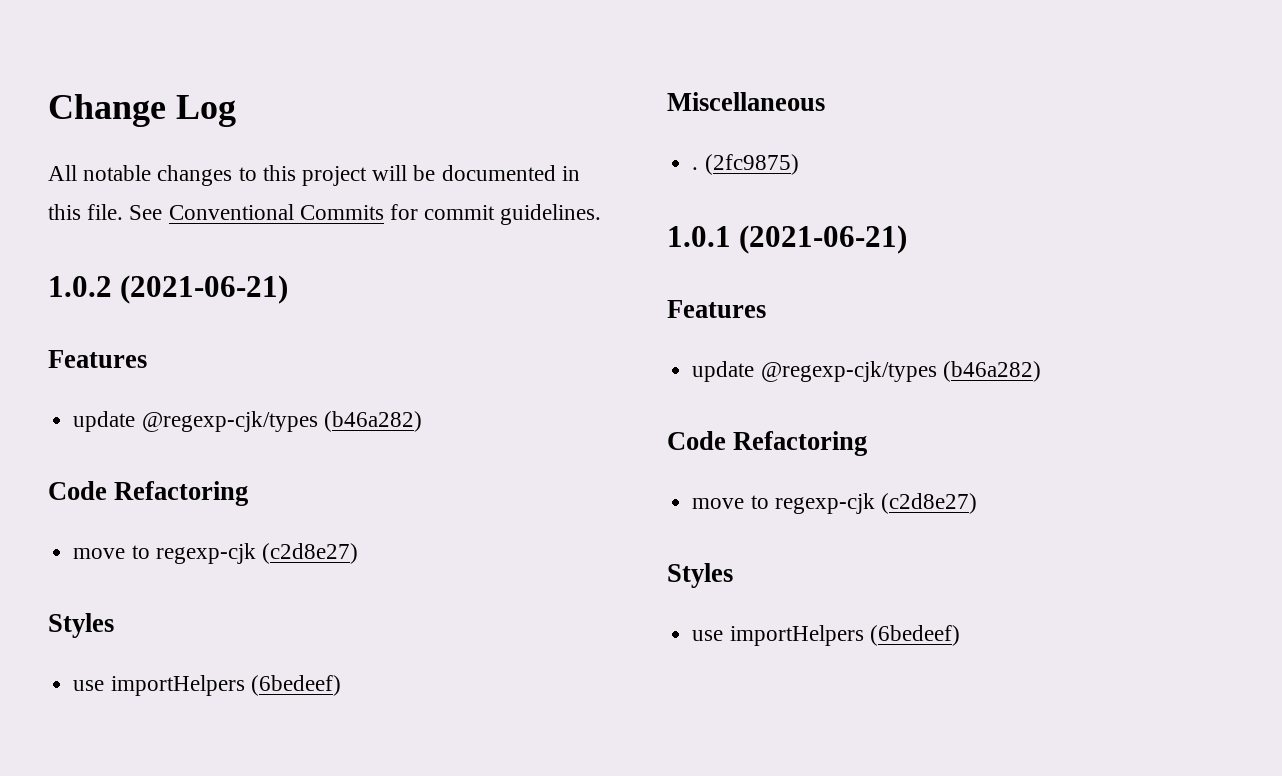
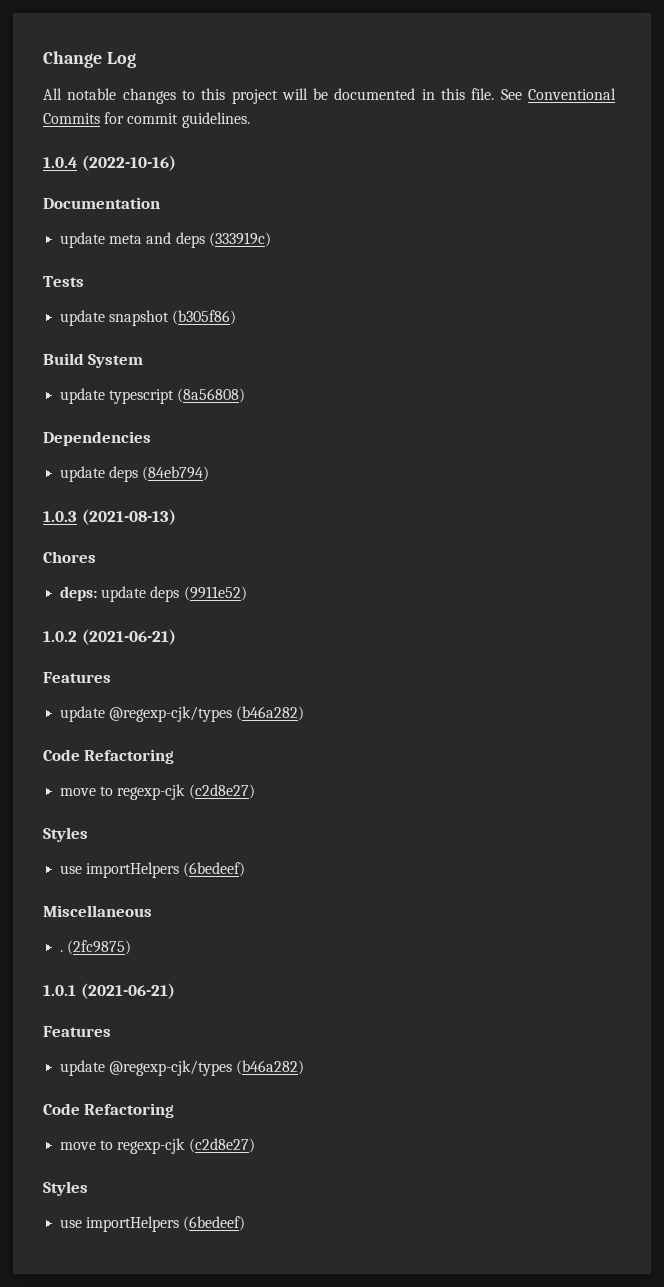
+ 1.0.4 (2022-10-16)
+ Documentation
+ update meta and deps (333919c)
+ Tests
+ update snapshot (b305f86)
+ Build System
+ update typescript (8a56808)
+ Dependencies
+ update deps (84eb794)
+ 1.0.3 (2021-08-13)
+ Chores
+ deps: update deps (9911e52)

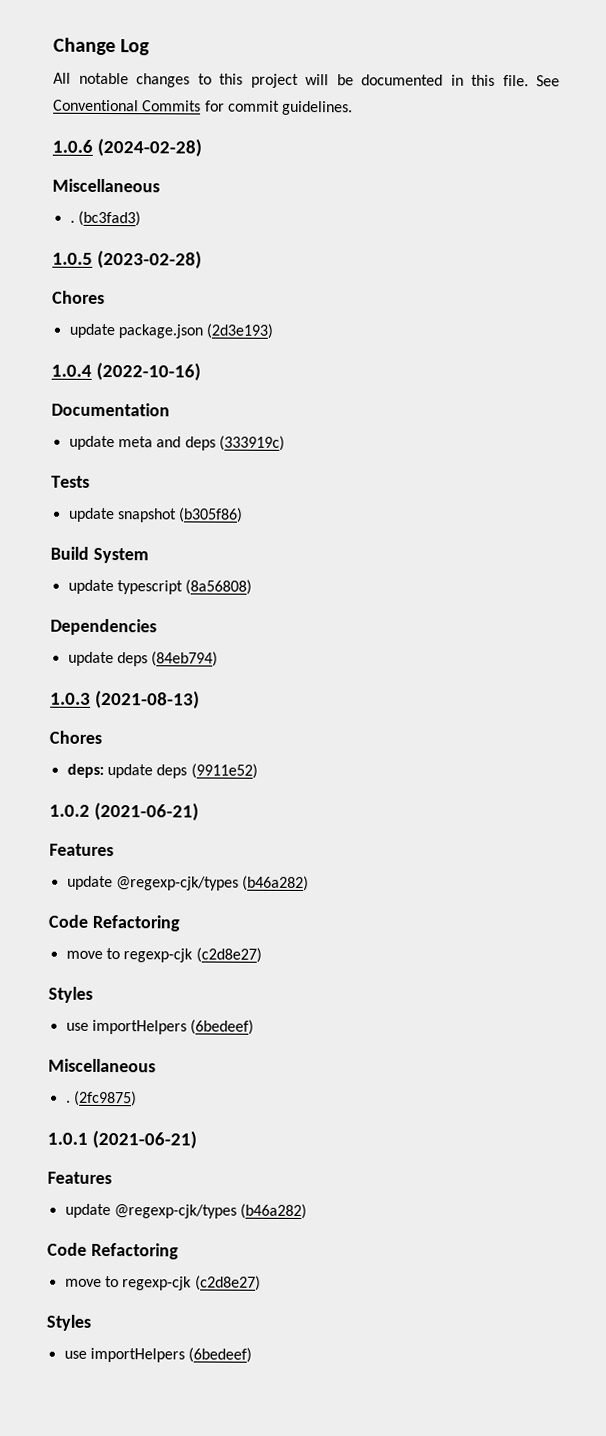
+ 1.0.6 (2024-02-28)
+ Miscellaneous
+ . (bc3fad3)
+ 1.0.5 (2023-02-28)
+ Chores
+ update package.json (2d3e193)

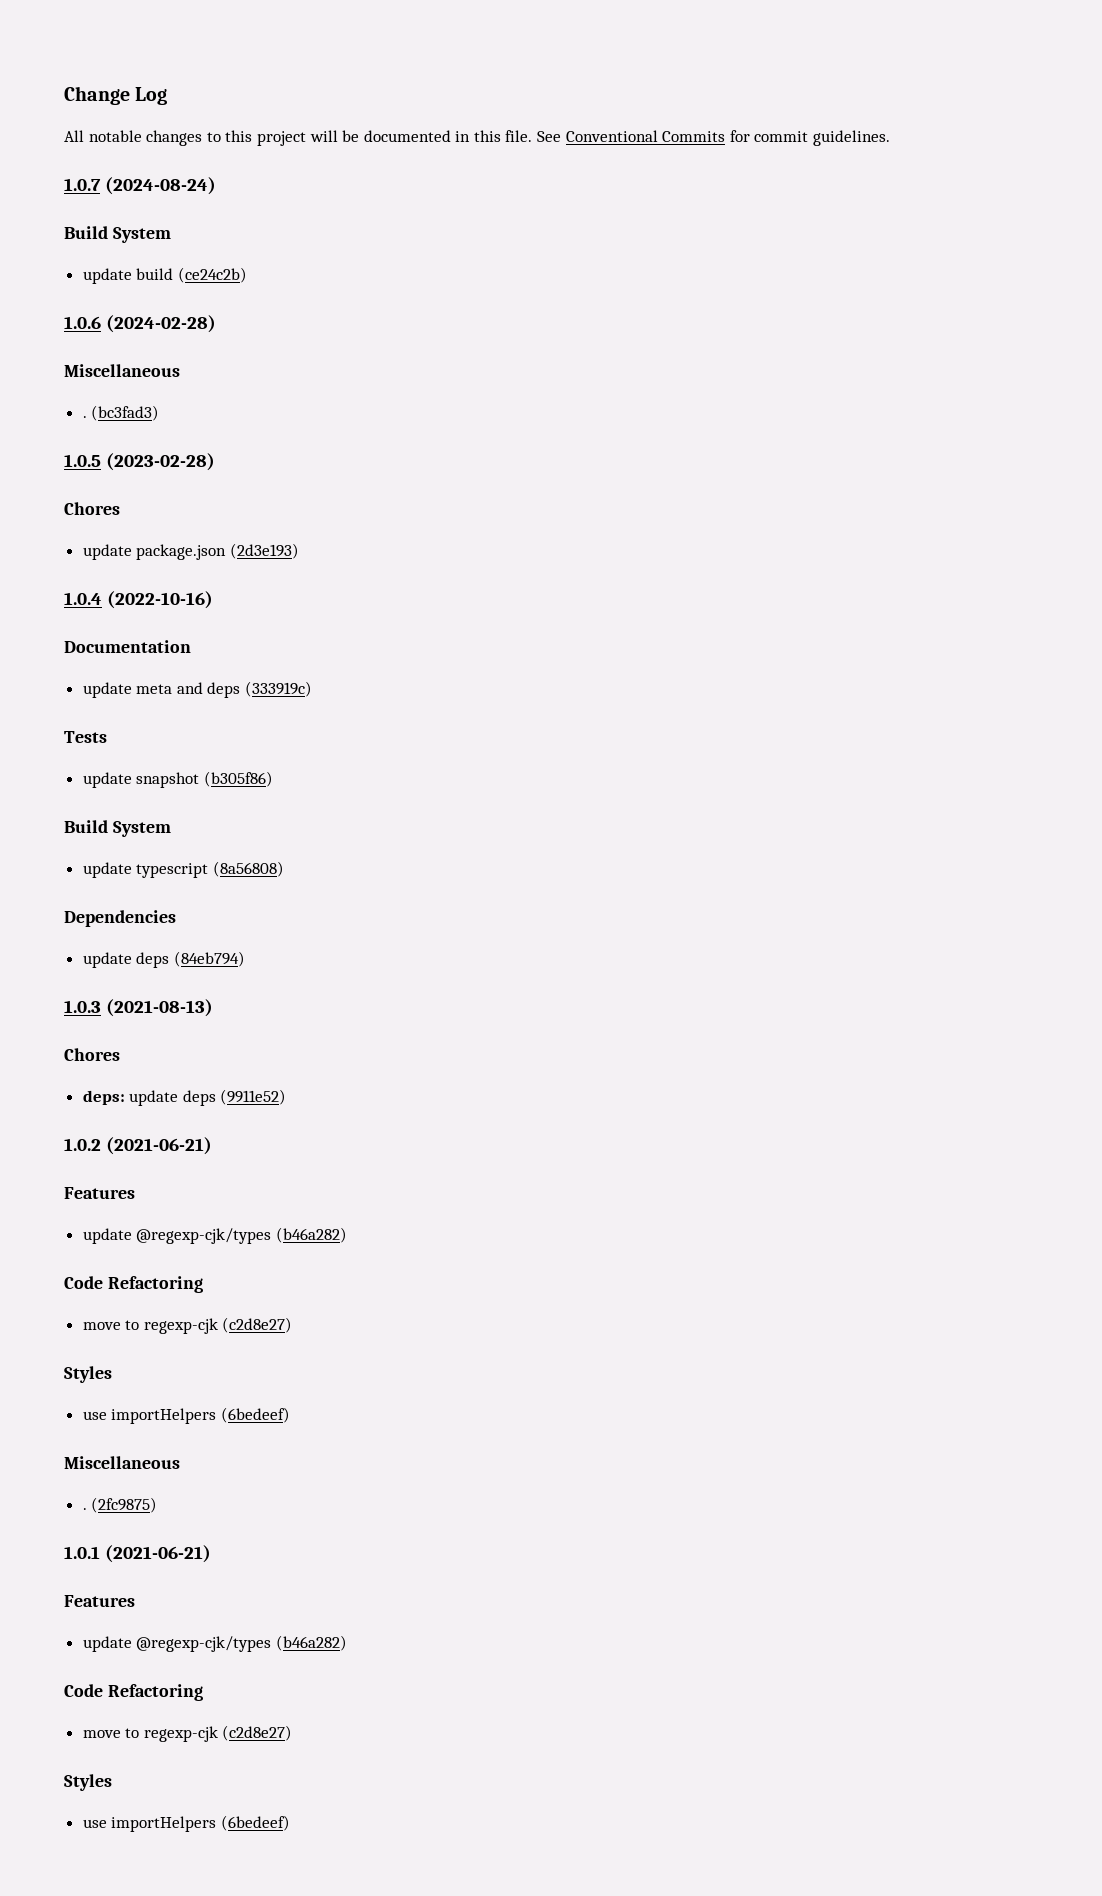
+ 1.0.7 (2024-08-24)
+ Build System
+ update build (ce24c2b)

